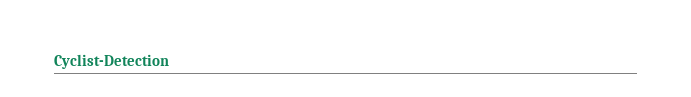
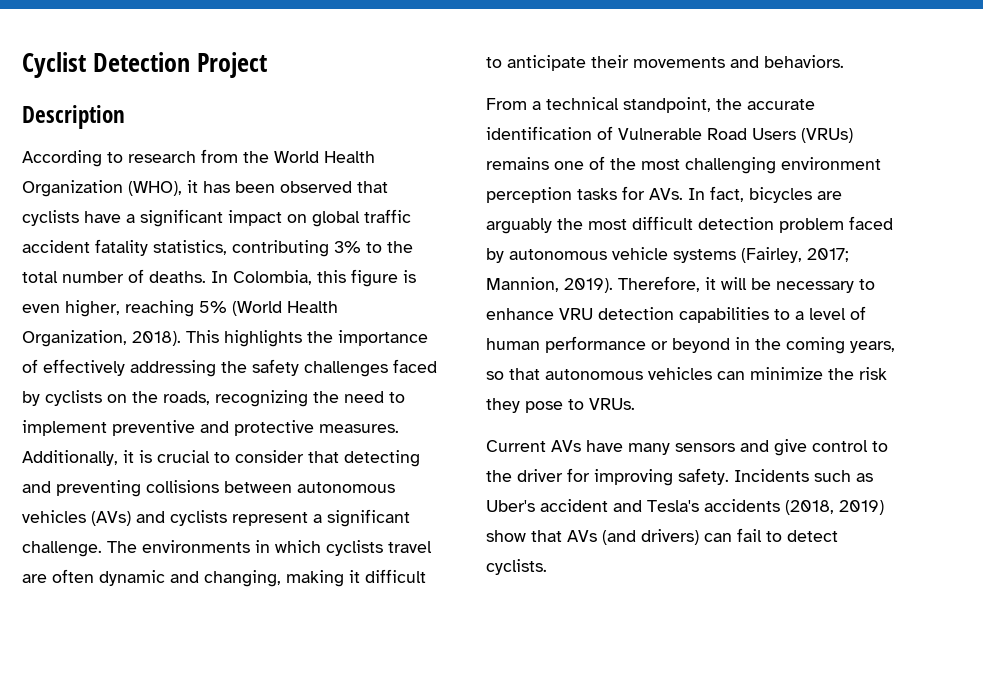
- Cyclist-Detection
+ Cyclist Detection Project
+ Description
+ According to research from the World Health Organization (WHO), it has been observed that cyclists have a significant impact on global traffic accident fatality statistics, contributing 3% to the total number of deaths. In Colombia, this figure is even higher, reaching 5% (World Health Organization, 2018). This highlights the importance of effectively addressing the safety challenges faced by cyclists on the roads, recognizing the need to implement preventive and protective measures. Additionally, it is crucial to consider that detecting and preventing collisions between autonomous vehicles (AVs) and cyclists represent a significant challenge. The environments in which cyclists travel are often dynamic and changing, making it difficult to anticipate their movements and behaviors.
+ From a technical standpoint, the accurate identification of Vulnerable Road Users (VRUs) remains one of the most challenging environment perception tasks for AVs. In fact, bicycles are arguably the most difficult detection problem faced by autonomous vehicle systems (Fairley, 2017; Mannion, 2019). Therefore, it will be necessary to enhance VRU detection capabilities to a level of human performance or beyond in the coming years, so that autonomous vehicles can minimize the risk they pose to VRUs.
+ Current AVs have many sensors and give control to the driver for improving safety. Incidents such as Uber's accident and Tesla's accidents (2018, 2019) show that AVs (and drivers) can fail to detect cyclists.

